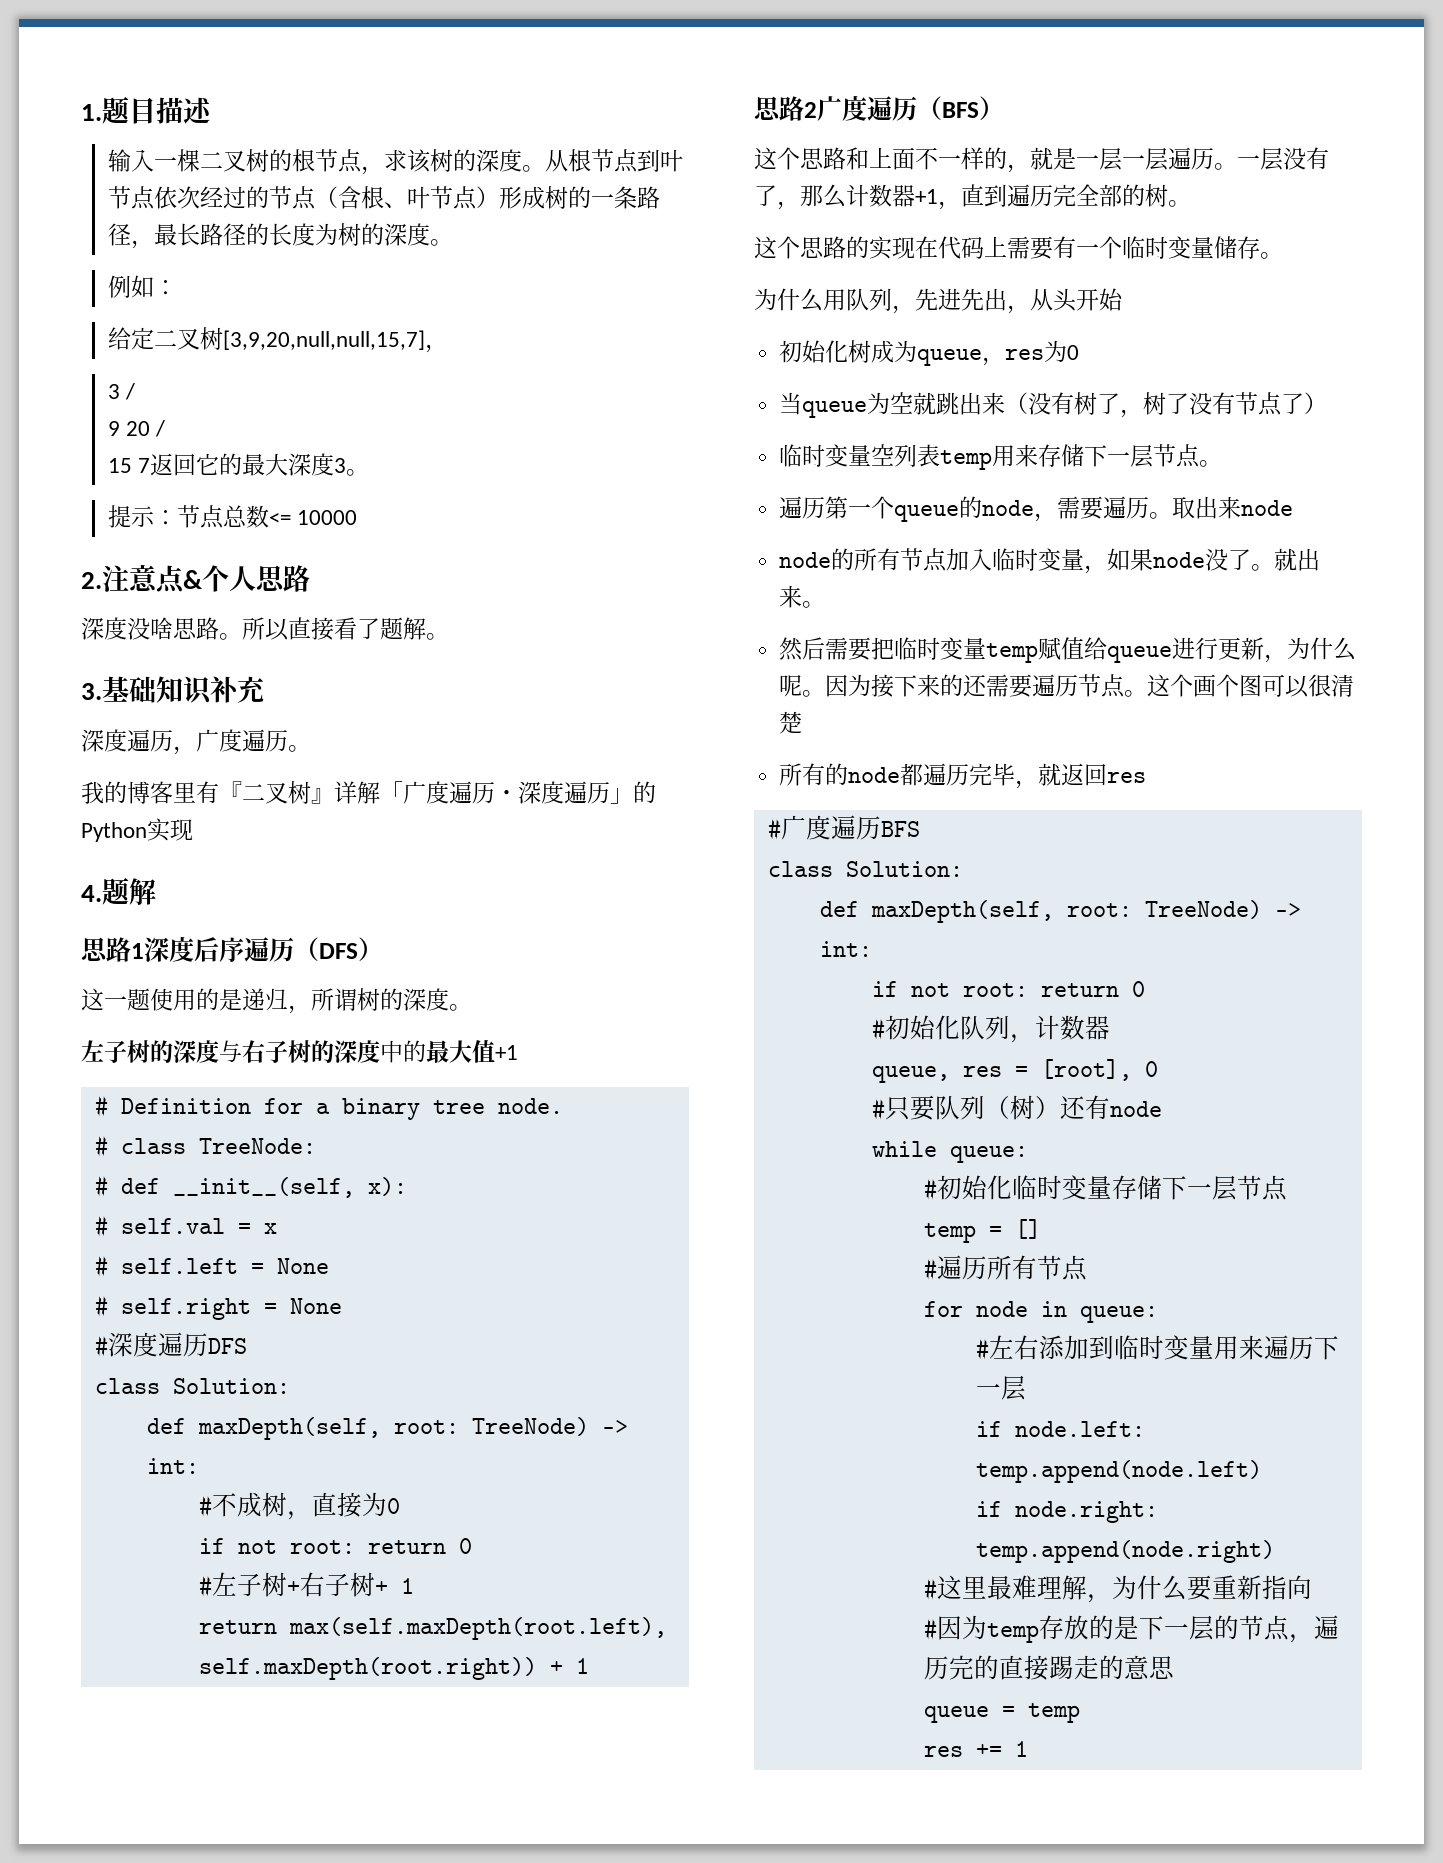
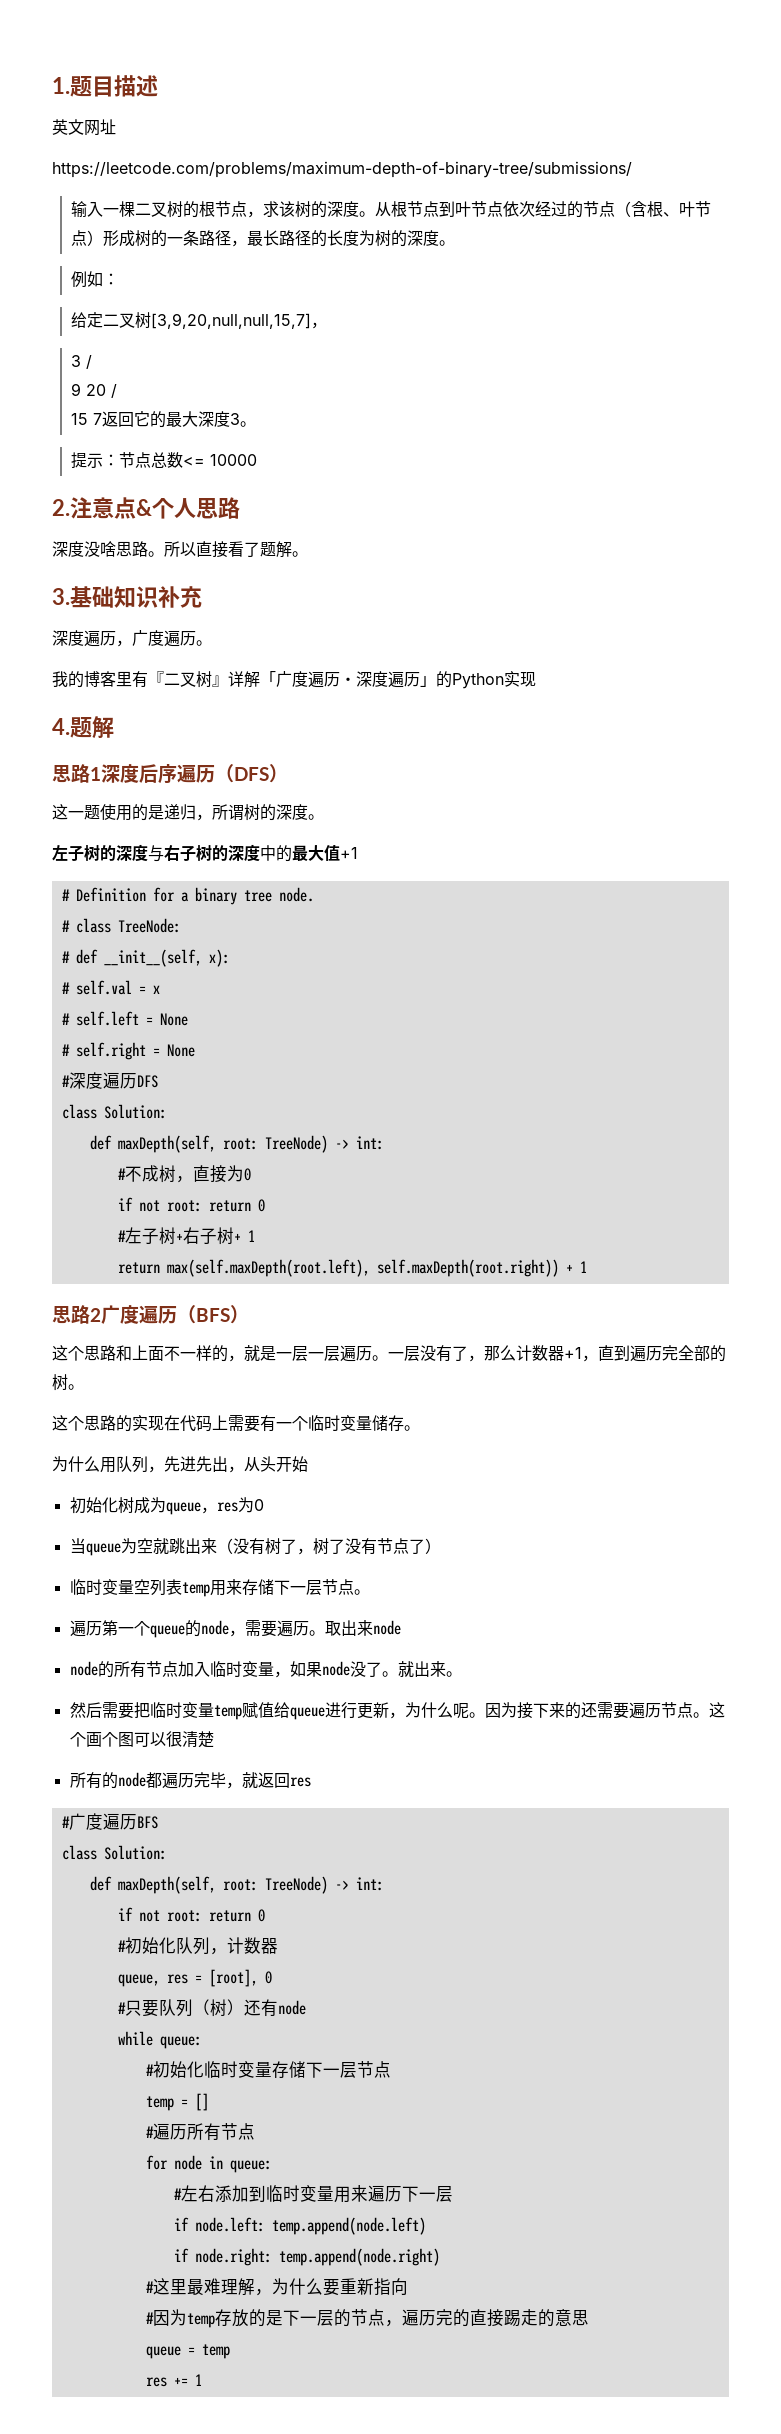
+ 英文网址
+ https://leetcode.com/problems/maximum-depth-of-binary-tree/submissions/

